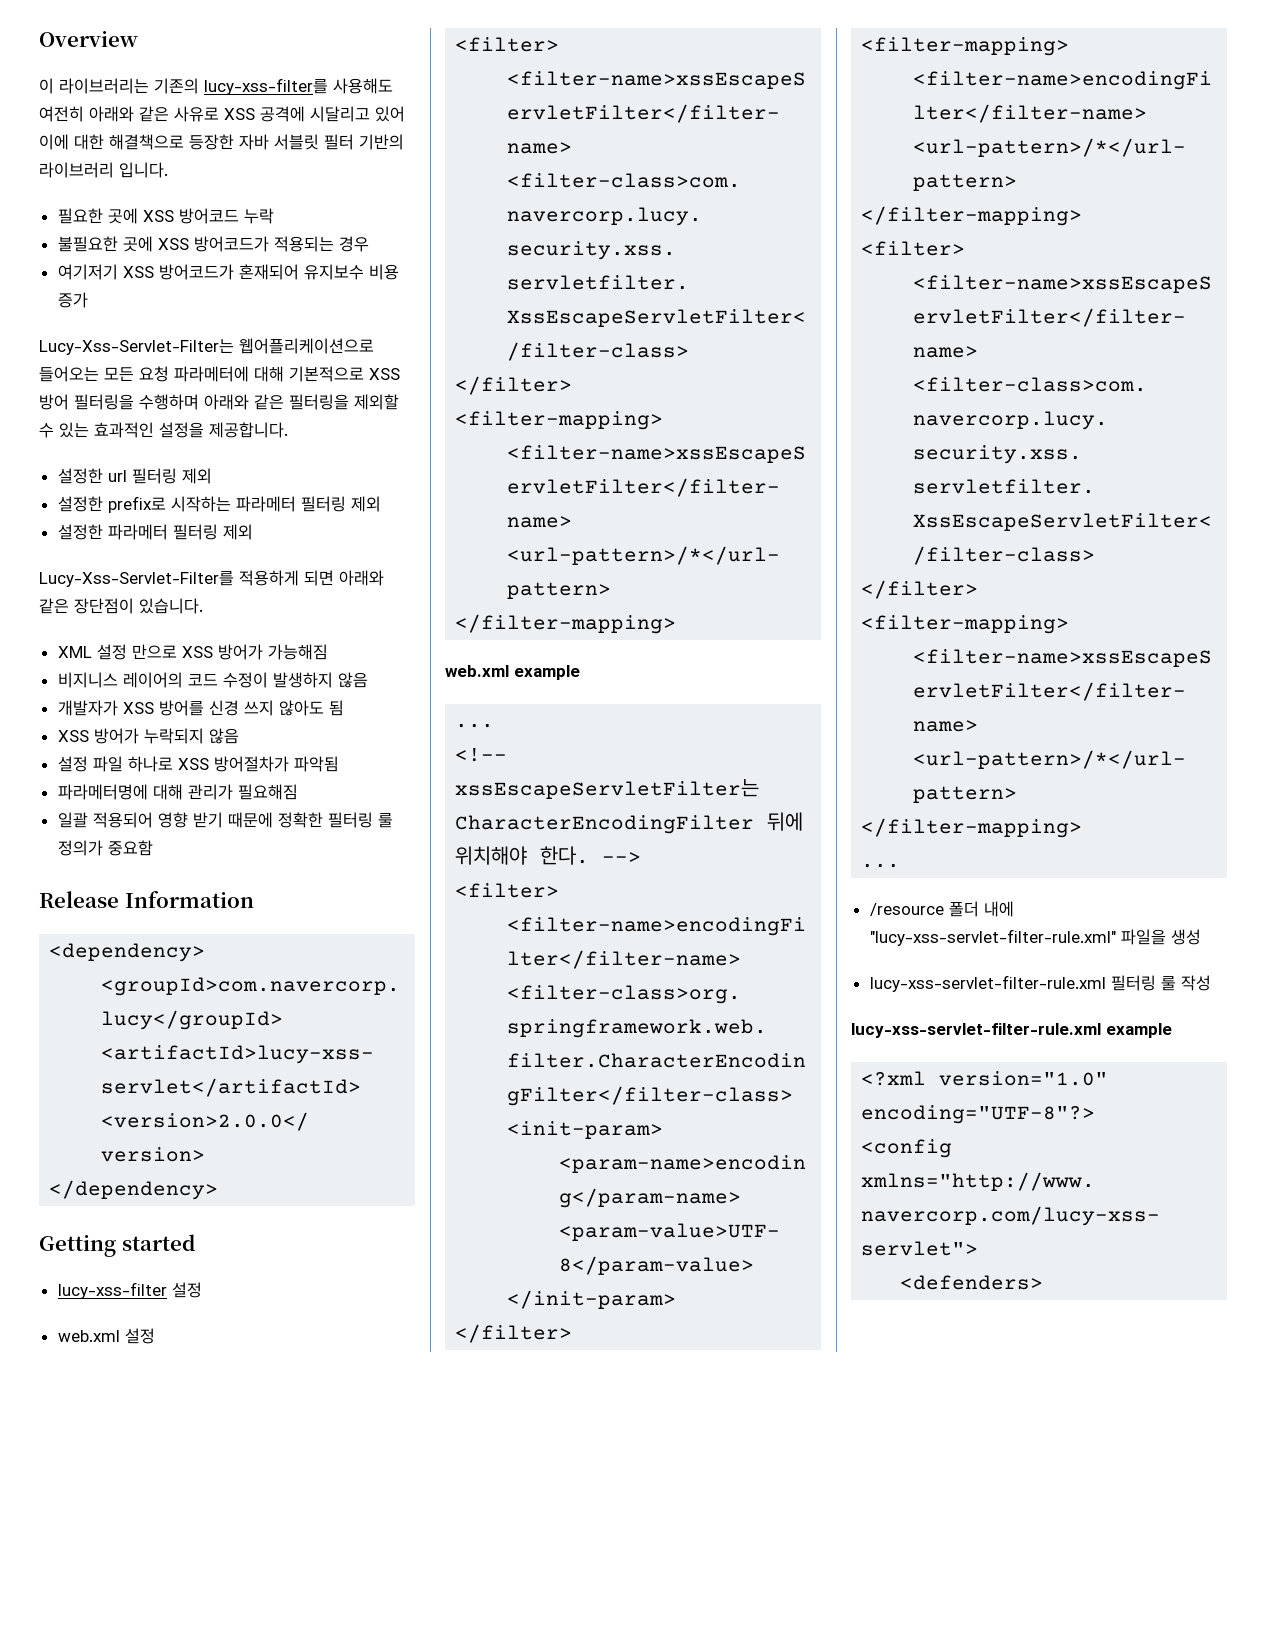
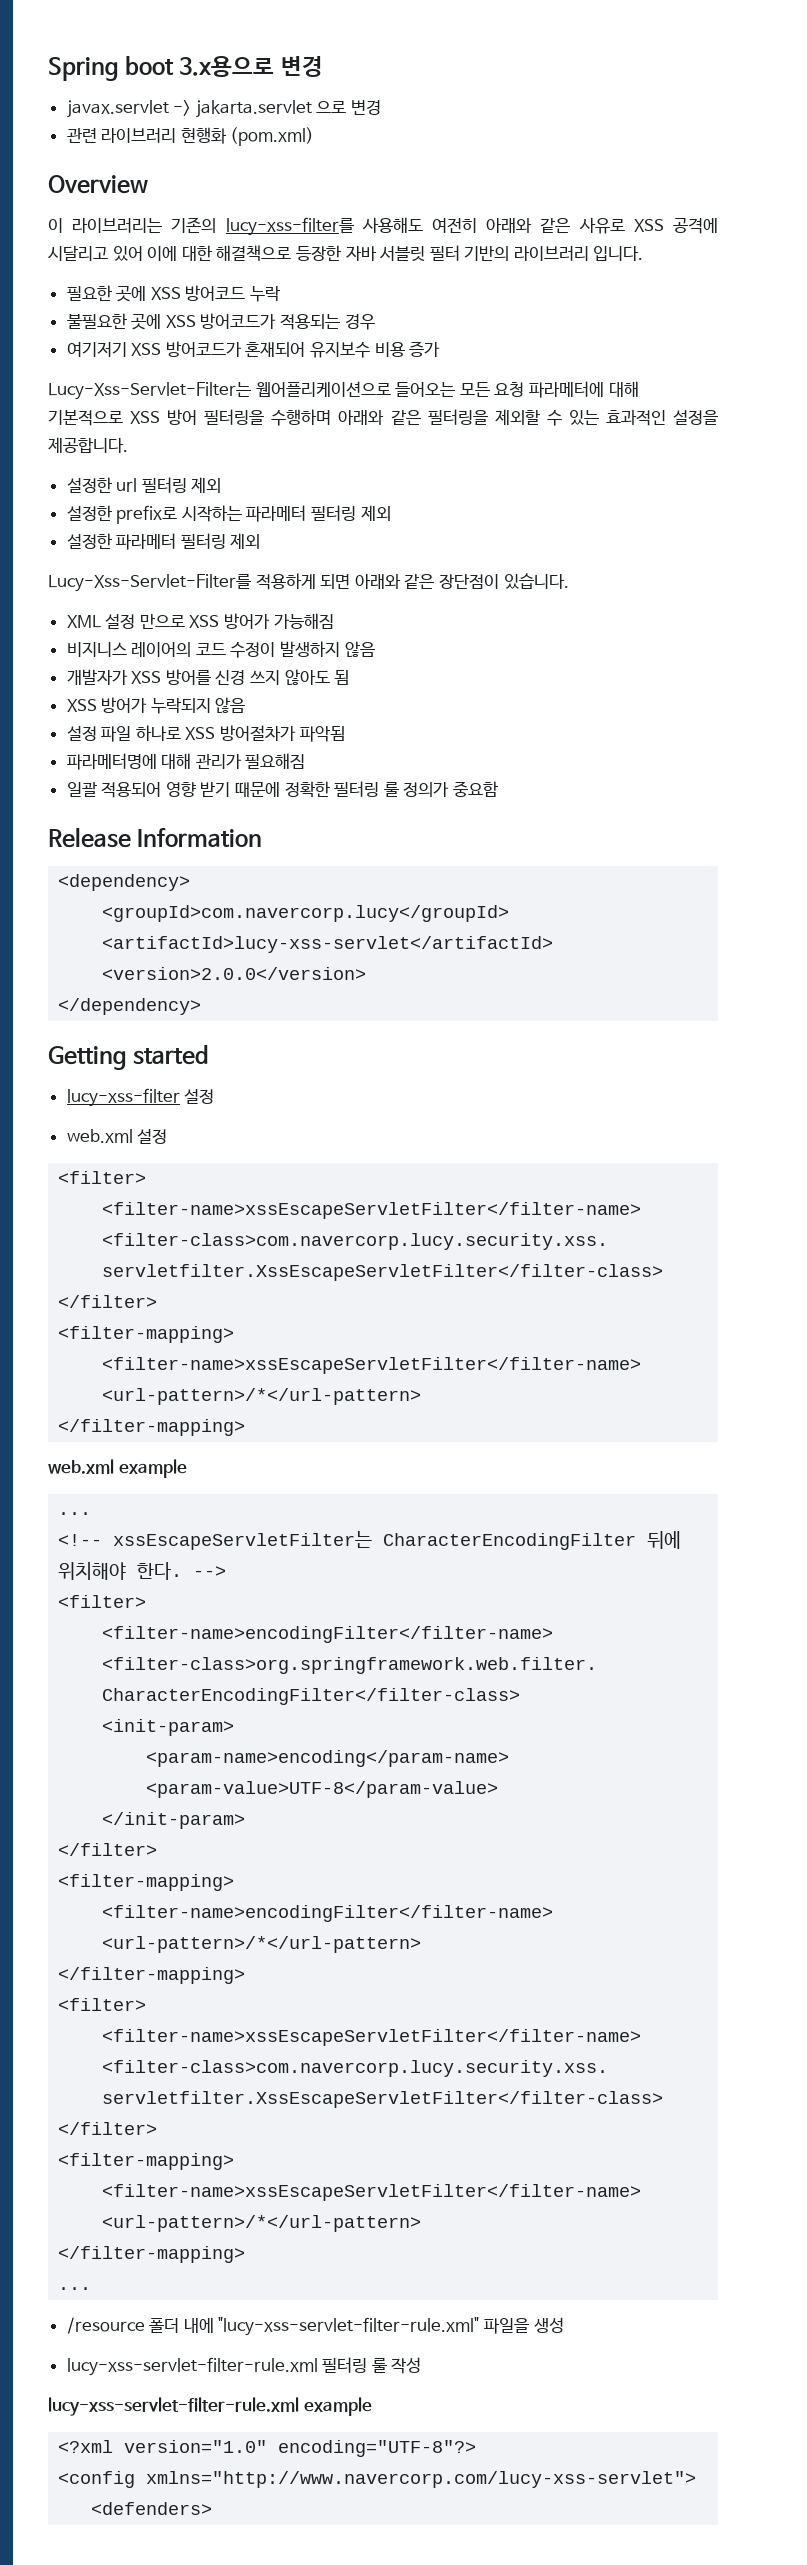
+ Spring boot 3.x용으로 변경
+ javax.servlet -> jakarta.servlet 으로 변경
+ 관련 라이브러리 현행화 (pom.xml)

